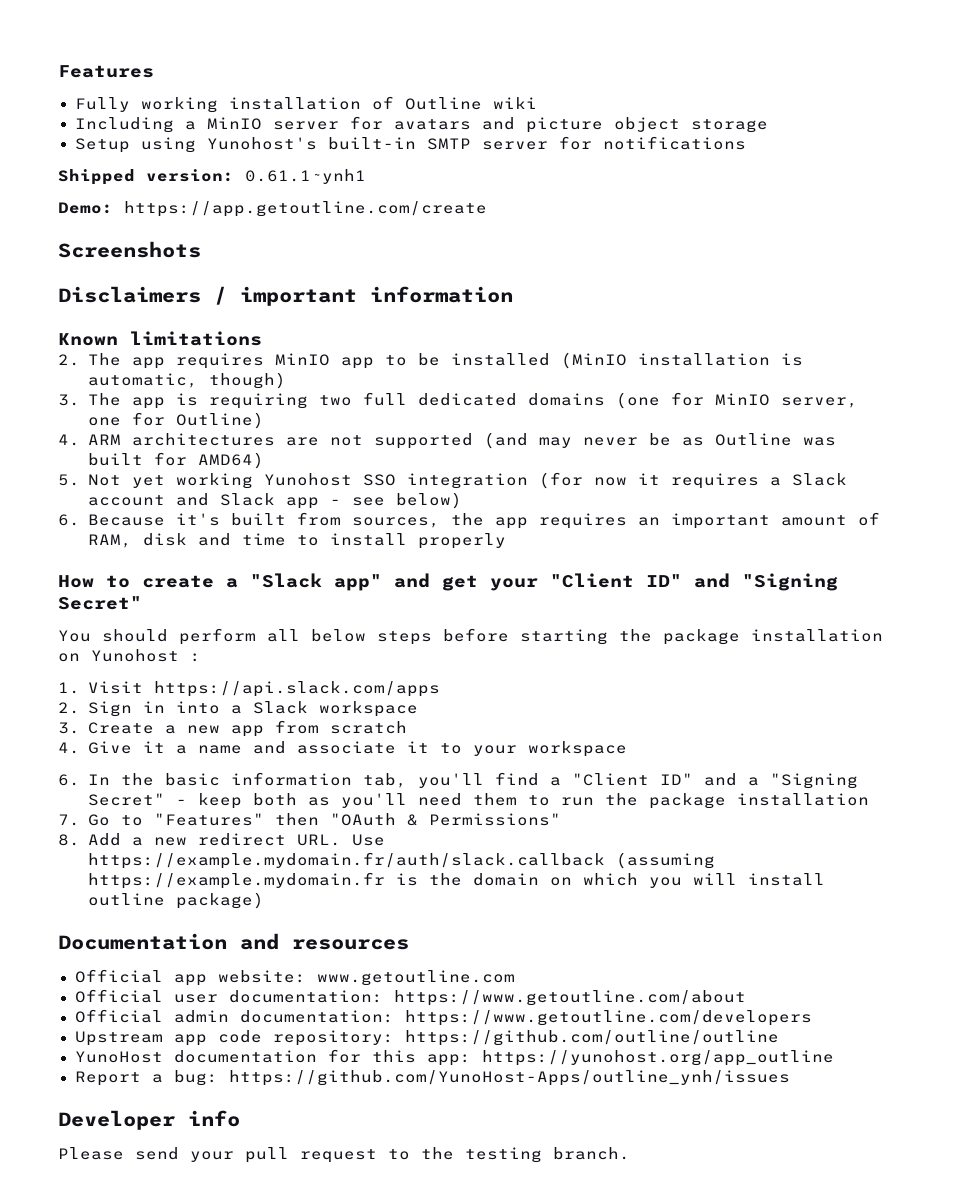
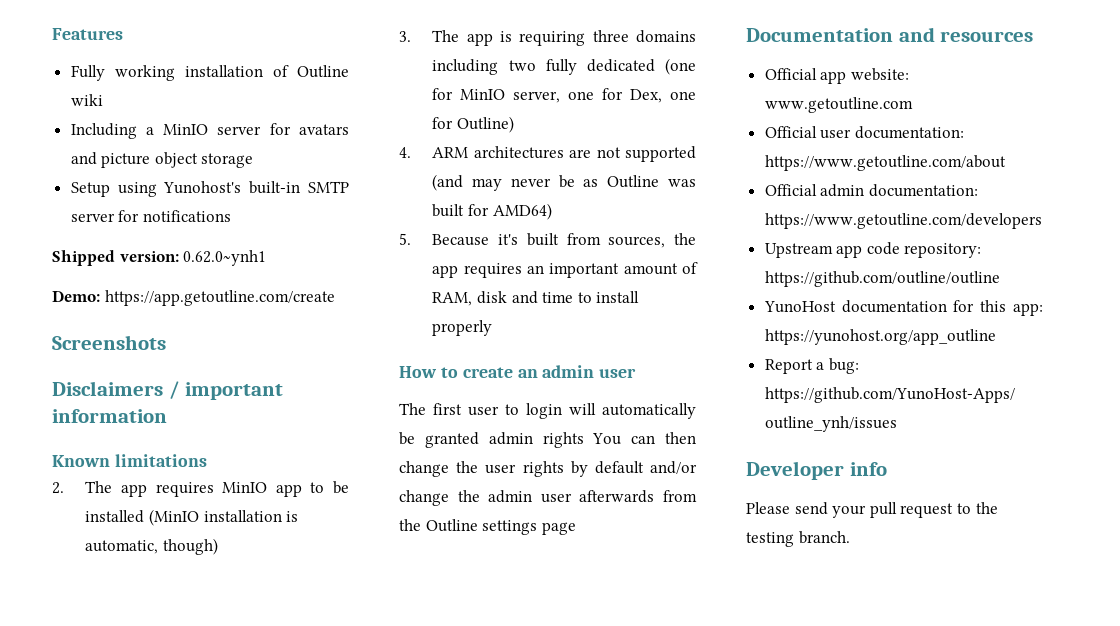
- Shipped version: 0.61.1~ynh1
+ Shipped version: 0.62.0~ynh1
- 3. The app is requiring two full dedicated domains (one for MinIO server, one for Outline)
+ 3. The app is requiring three domains including two fully dedicated (one for MinIO server, one for Dex, one for Outline)
- 5. Not yet working Yunohost SSO integration (for now it requires a Slack account and Slack app - see below)
- 6. Because it's built from sources, the app requires an important amount of RAM, disk and time to install properly
+ 5. Because it's built from sources, the app requires an important amount of RAM, disk and time to install properly
- How to create a "Slack app" and get your "Client ID" and "Signing Secret"
- You should perform all below steps before starting the package installation on Yunohost :
- 1. Visit https://api.slack.com/apps
- 2. Sign in into a Slack workspace
- 3. Create a new app from scratch
- 4. Give it a name and associate it to your workspace
- 6. In the basic information tab, you'll find a "Client ID" and a "Signing Secret" - keep both as you'll need them to run the package installation
- 7. Go to "Features" then "OAuth & Permissions"
- 8. Add a new redirect URL. Use https://example.mydomain.fr/auth/slack.callback (assuming https://example.mydomain.fr is the domain on which you will install outline package)
+ How to create an admin user
+ The first user to login will automatically be granted admin rights You can then change the user rights by default and/or change the admin user afterwards from the Outline settings page

